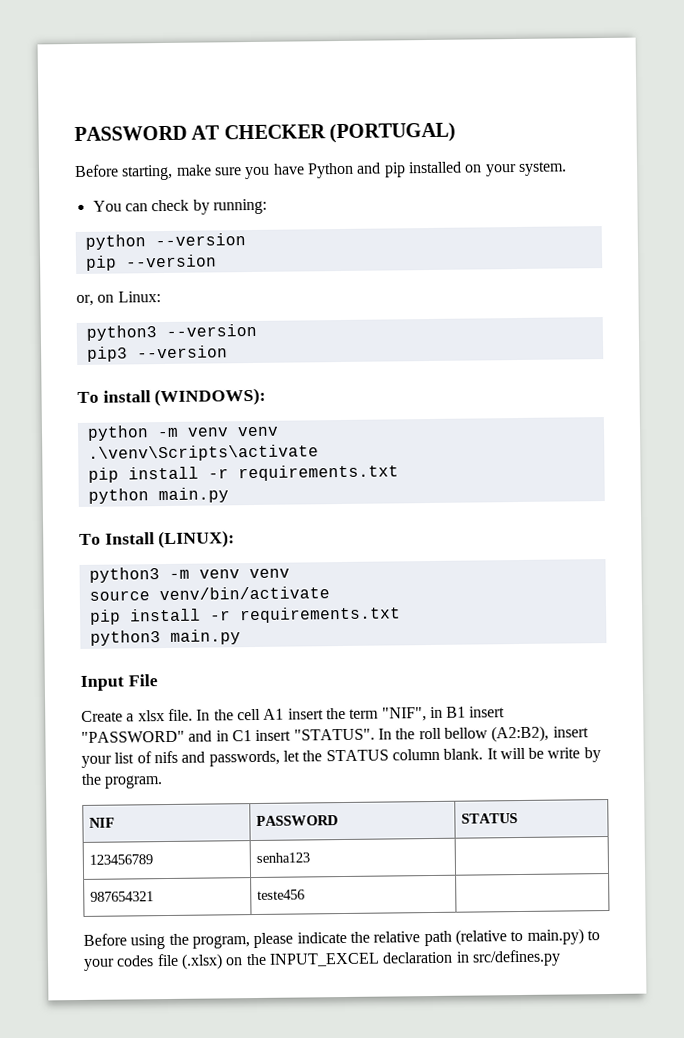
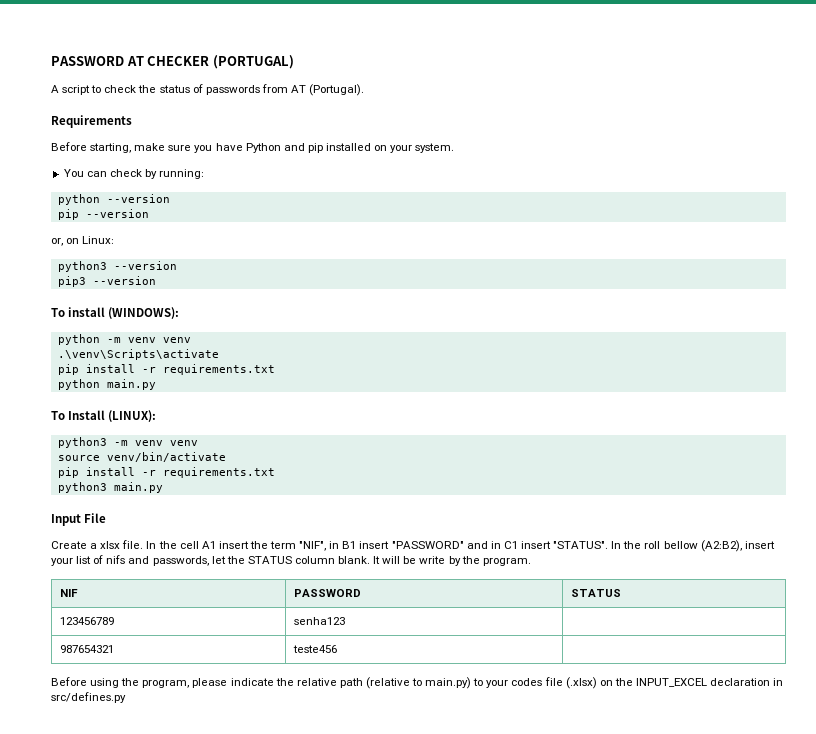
+ A script to check the status of passwords from AT (Portugal).
+ Requirements

